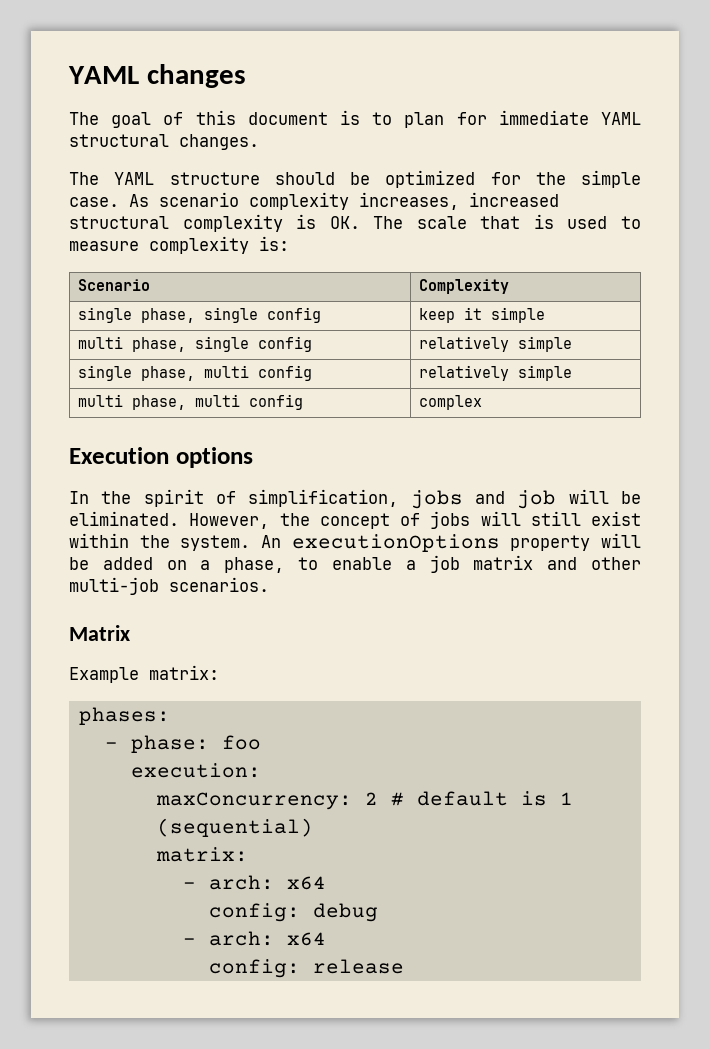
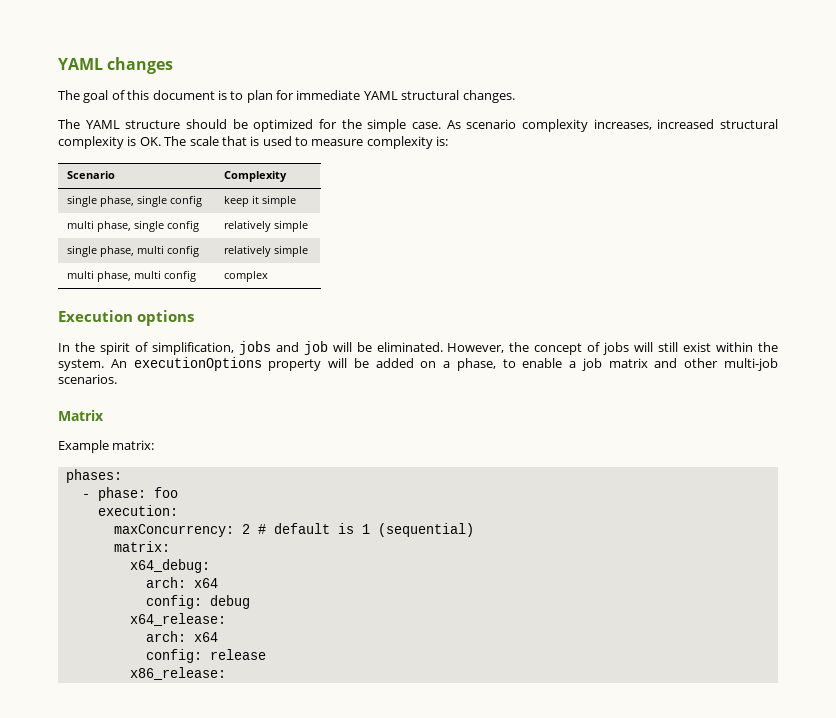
  maxConcurrency: 2 # default is 1 (sequential)
  matrix:
- - arch: x64
+ x64_debug:
+ arch: x64
  config: debug
- - arch: x64
+ x64_release:
+ arch: x64
+ x86_release:

